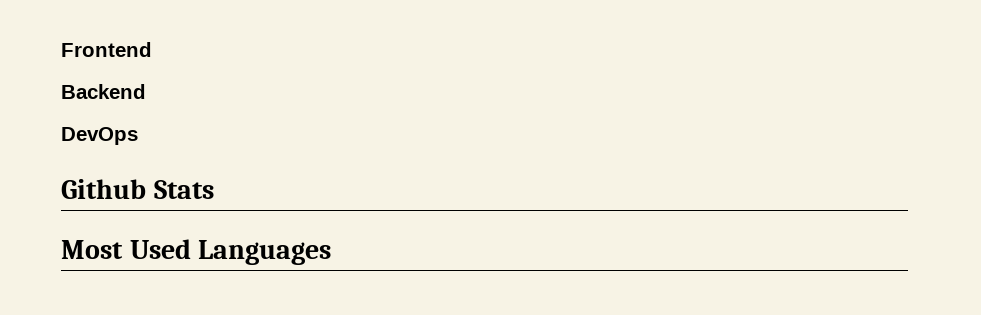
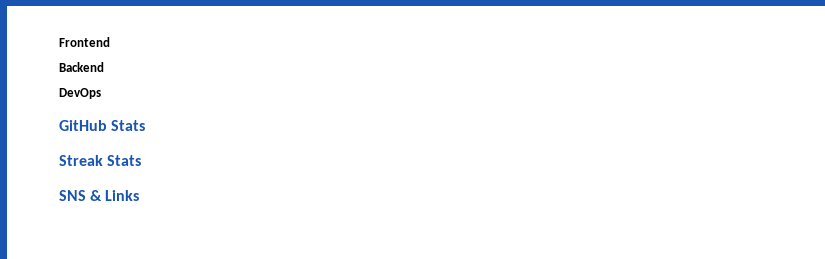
- Github Stats
- Most Used Languages
+ GitHub Stats
+ Streak Stats
+ SNS & Links

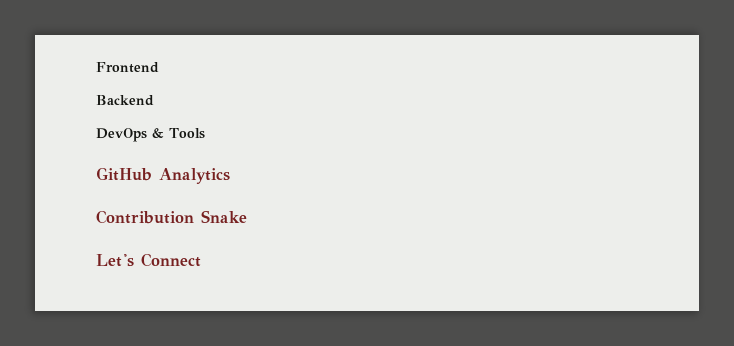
- DevOps
+ DevOps & Tools
- GitHub Stats
- Streak Stats
- SNS & Links
+ GitHub Analytics
+ Contribution Snake
+ Let's Connect

